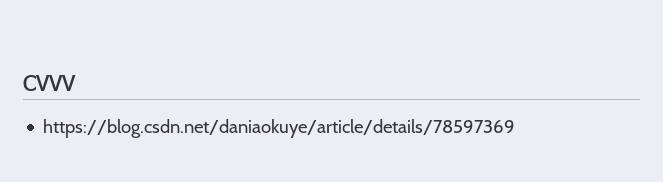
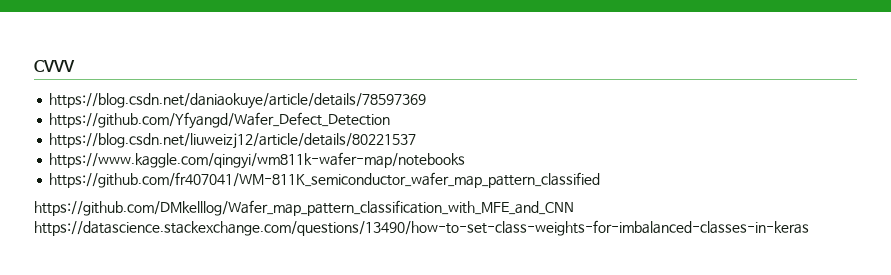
+ https://github.com/Yfyangd/Wafer_Defect_Detection
+ https://blog.csdn.net/liuweizj12/article/details/80221537
+ https://www.kaggle.com/qingyi/wm811k-wafer-map/notebooks
+ https://github.com/fr407041/WM-811K_semiconductor_wafer_map_pattern_classified
+ https://github.com/DMkelllog/Wafer_map_pattern_classification_with_MFE_and_CNN https://datascience.stackexchange.com/questions/13490/how-to-set-class-weights-for-imbalanced-classes-in-keras

